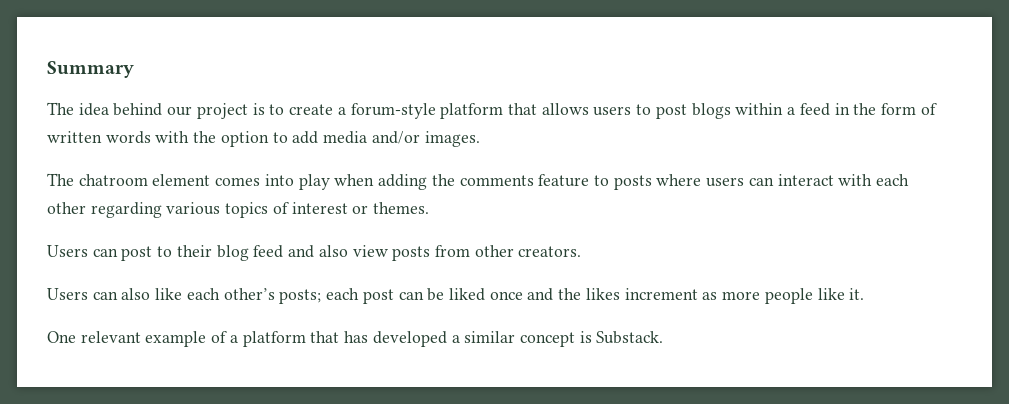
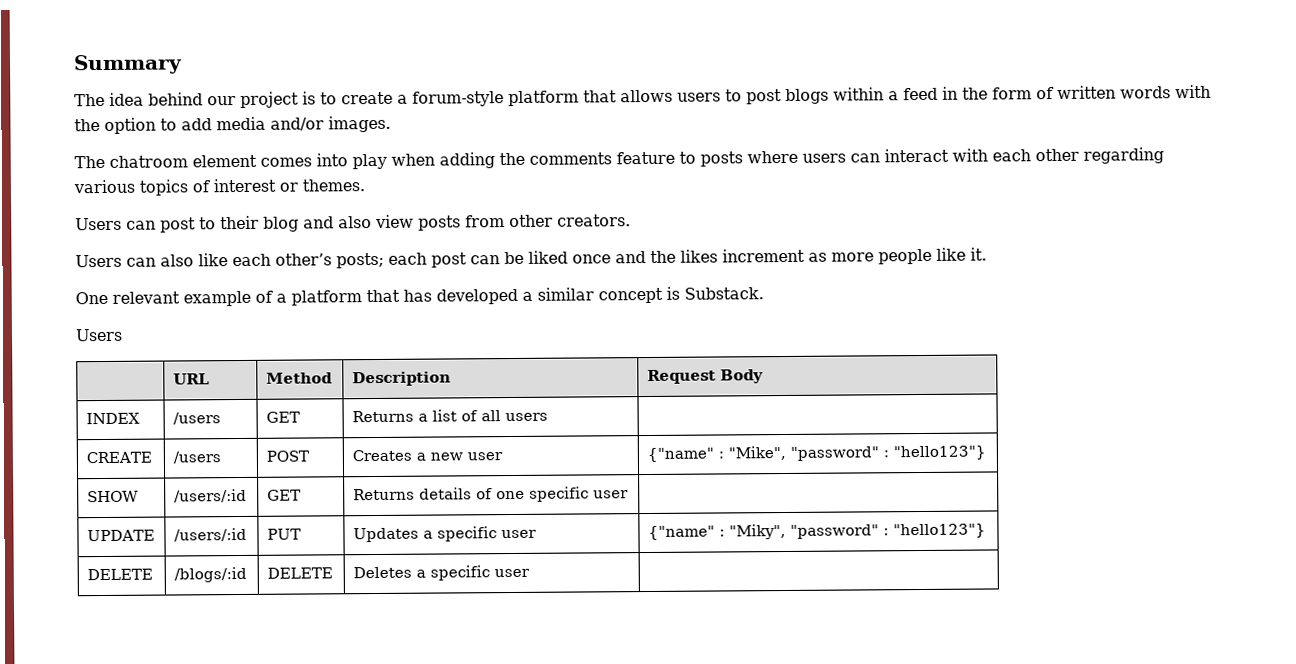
- Users can post to their blog feed and also view posts from other creators.
+ Users can post to their blog and also view posts from other creators.
  One relevant example of a platform that has developed a similar concept is Substack.
+ Users
+ | URL | Method | Description | Request Body
+ INDEX | /users | GET | Returns a list of all users |
+ CREATE | /users | POST | Creates a new user | {"name" : "Mike", "password" : "hello123"}
+ SHOW | /users/:id | GET | Returns details of one specific user |
+ UPDATE | /users/:id | PUT | Updates a specific user | {"name" : "Miky", "password" : "hello123"}
+ DELETE | /blogs/:id | DELETE | Deletes a specific user |

